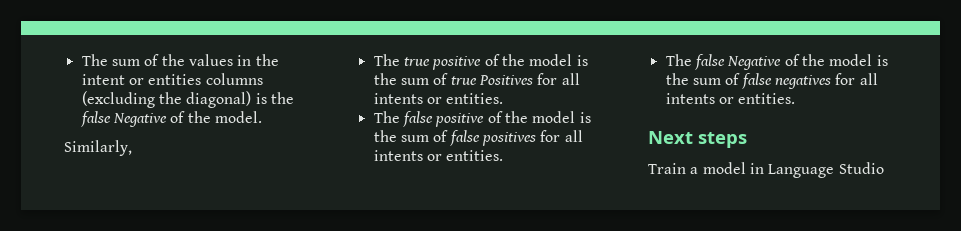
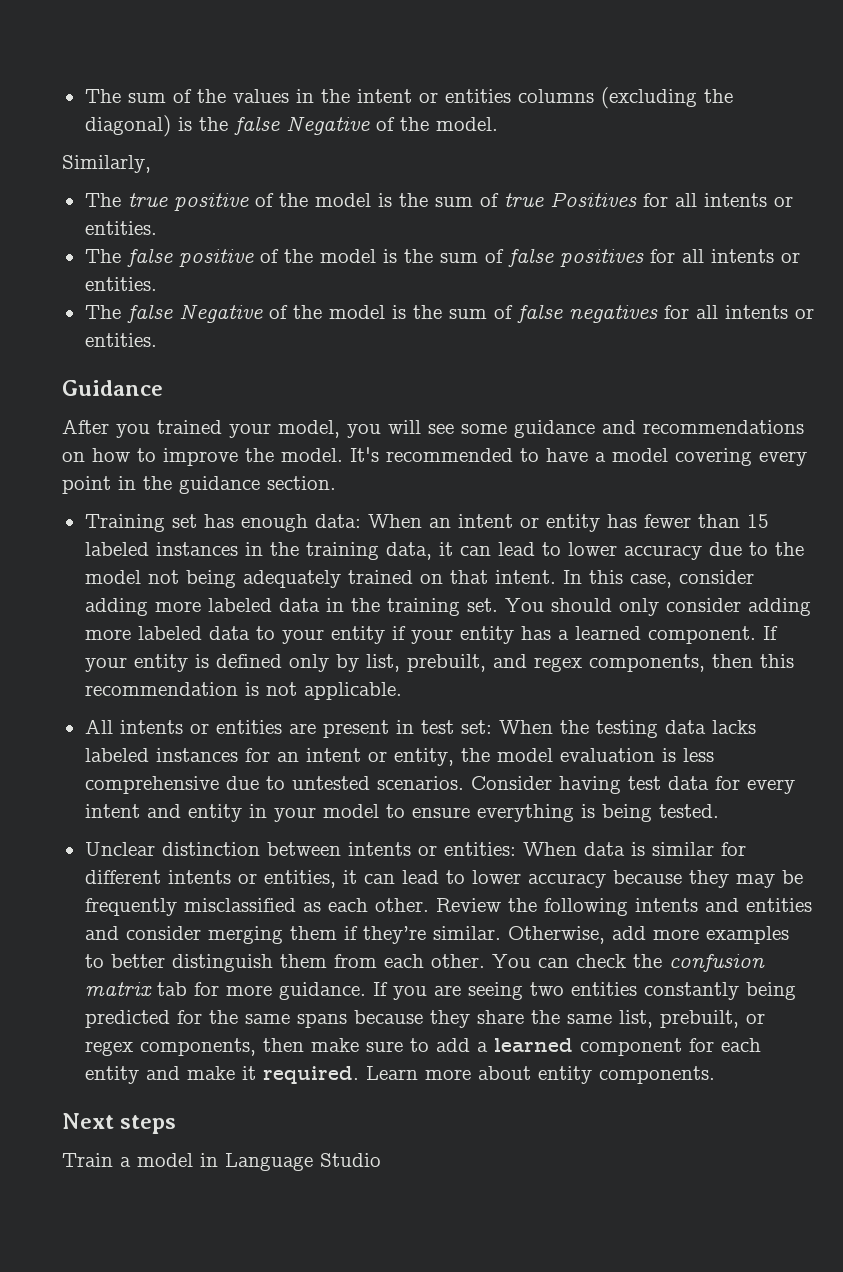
+ Guidance
+ After you trained your model, you will see some guidance and recommendations on how to improve the model. It's recommended to have a model covering every point in the guidance section.
+ Training set has enough data: When an intent or entity has fewer than 15 labeled instances in the training data, it can lead to lower accuracy due to the model not being adequately trained on that intent. In this case, consider adding more labeled data in the training set. You should only consider adding more labeled data to your entity if your entity has a learned component. If your entity is defined only by list, prebuilt, and regex components, then this recommendation is not applicable.
+ All intents or entities are present in test set: When the testing data lacks labeled instances for an intent or entity, the model evaluation is less comprehensive due to untested scenarios. Consider having test data for every intent and entity in your model to ensure everything is being tested.
+ Unclear distinction between intents or entities: When data is similar for different intents or entities, it can lead to lower accuracy because they may be frequently misclassified as each other. Review the following intents and entities and consider merging them if they’re similar. Otherwise, add more examples to better distinguish them from each other. You can check the confusion matrix tab for more guidance. If you are seeing two entities constantly being predicted for the same spans because they share the same list, prebuilt, or regex components, then make sure to add a learned component for each entity and make it required. Learn more about entity components.

